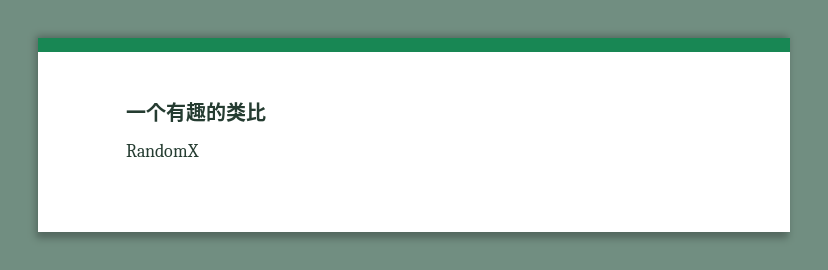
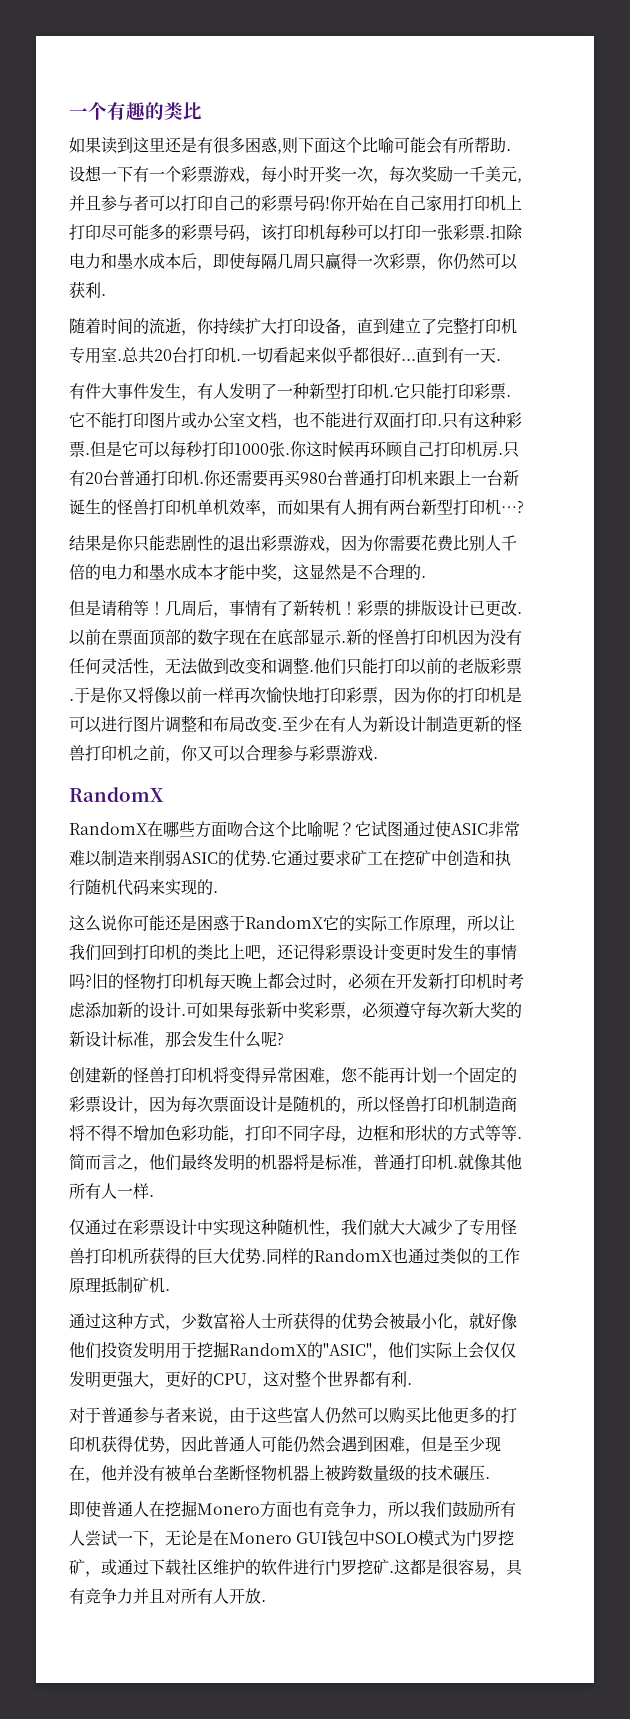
+ 如果读到这里还是有很多困惑,则下面这个比喻可能会有所帮助.设想一下有一个彩票游戏，每小时开奖一次，每次奖励一千美元,并且参与者可以打印自己的彩票号码!你开始在自己家用打印机上打印尽可能多的彩票号码，该打印机每秒可以打印一张彩票.扣除电力和墨水成本后，即使每隔几周只赢得一次彩票，你仍然可以获利.
+ 随着时间的流逝，你持续扩大打印设备，直到建立了完整打印机专用室.总共20台打印机.一切看起来似乎都很好...直到有一天.
+ 有件大事件发生，有人发明了一种新型打印机.它只能打印彩票.它不能打印图片或办公室文档，也不能进行双面打印.只有这种彩票.但是它可以每秒打印1000张.你这时候再环顾自己打印机房.只有20台普通打印机.你还需要再买980台普通打印机来跟上一台新诞生的怪兽打印机单机效率，而如果有人拥有两台新型打印机…?
+ 结果是你只能悲剧性的退出彩票游戏，因为你需要花费比别人千倍的电力和墨水成本才能中奖，这显然是不合理的.
+ 但是请稍等！几周后，事情有了新转机！彩票的排版设计已更改.以前在票面顶部的数字现在在底部显示.新的怪兽打印机因为没有任何灵活性，无法做到改变和调整.他们只能打印以前的老版彩票.于是你又将像以前一样再次愉快地打印彩票，因为你的打印机是可以进行图片调整和布局改变.至少在有人为新设计制造更新的怪兽打印机之前，你又可以合理参与彩票游戏.
  RandomX
+ RandomX在哪些方面吻合这个比喻呢？它试图通过使ASIC非常难以制造来削弱ASIC的优势.它通过要求矿工在挖矿中创造和执行随机代码来实现的.
+ 这么说你可能还是困惑于RandomX它的实际工作原理，所以让我们回到打印机的类比上吧，还记得彩票设计变更时发生的事情吗?旧的怪物打印机每天晚上都会过时，必须在开发新打印机时考虑添加新的设计.可如果每张新中奖彩票，必须遵守每次新大奖的新设计标准，那会发生什么呢?
+ 创建新的怪兽打印机将变得异常困难，您不能再计划一个固定的彩票设计，因为每次票面设计是随机的，所以怪兽打印机制造商将不得不增加色彩功能，打印不同字母，边框和形状的方式等等.简而言之，他们最终发明的机器将是标准，普通打印机.就像其他所有人一样.
+ 仅通过在彩票设计中实现这种随机性，我们就大大减少了专用怪兽打印机所获得的巨大优势.同样的RandomX也通过类似的工作原理抵制矿机.
+ 通过这种方式，少数富裕人士所获得的优势会被最小化，就好像他们投资发明用于挖掘RandomX的"ASIC"，他们实际上会仅仅发明更强大，更好的CPU，这对整个世界都有利.
+ 对于普通参与者来说，由于这些富人仍然可以购买比他更多的打印机获得优势，因此普通人可能仍然会遇到困难，但是至少现在，他并没有被单台垄断怪物机器上被跨数量级的技术碾压.
+ 即使普通人在挖掘Monero方面也有竞争力，所以我们鼓励所有人尝试一下，无论是在Monero GUI钱包中SOLO模式为门罗挖矿，或通过下载社区维护的软件进行门罗挖矿.这都是很容易，具有竞争力并且对所有人开放.

